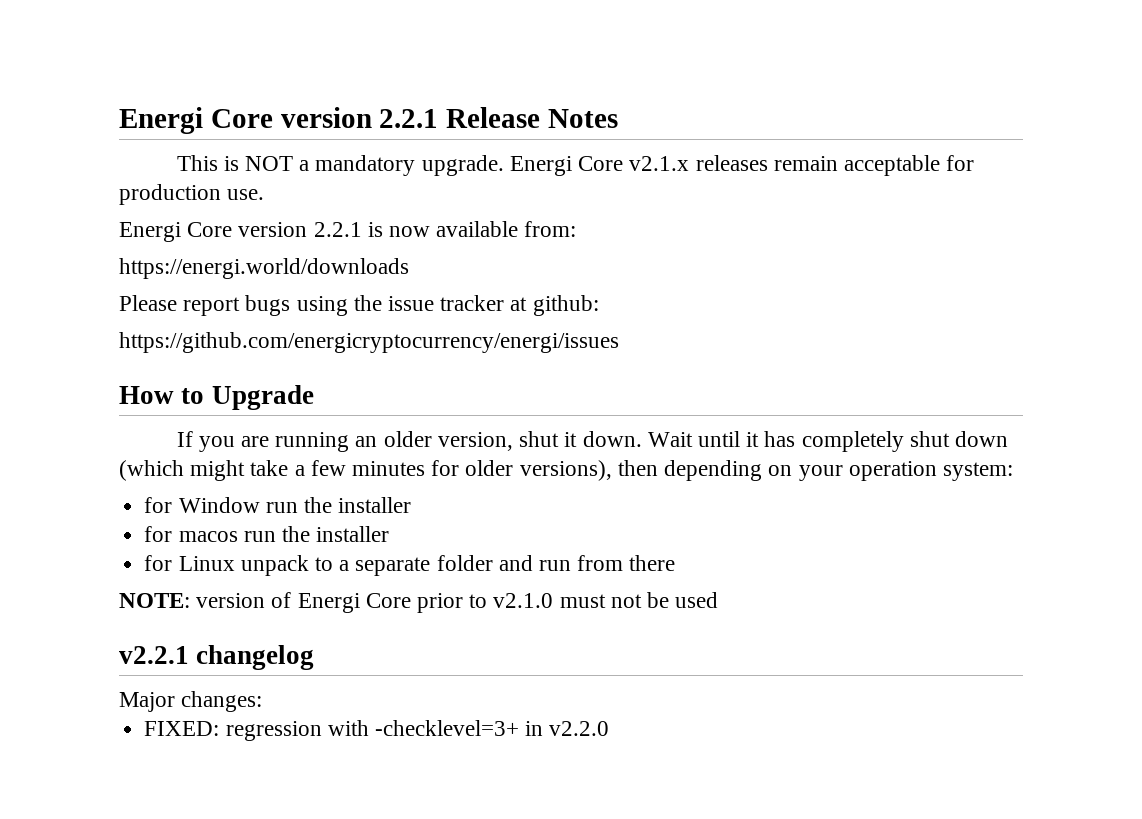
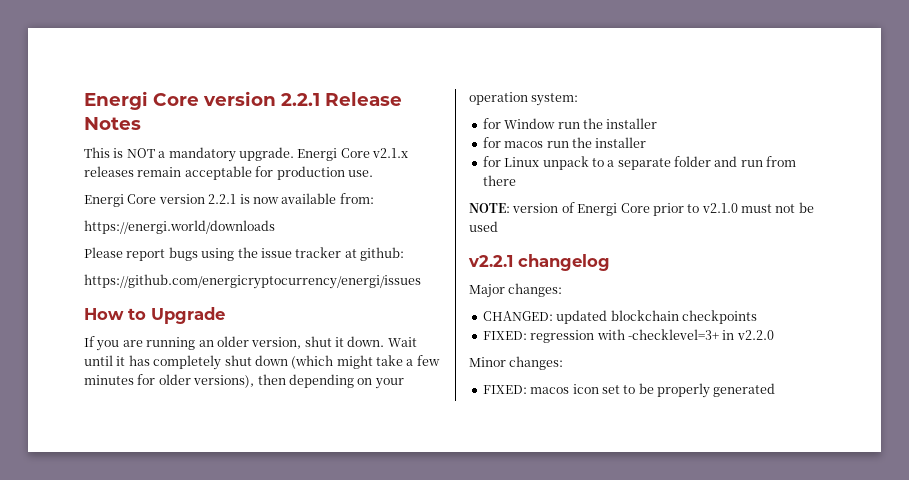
+ CHANGED: updated blockchain checkpoints
+ Minor changes:
+ FIXED: macos icon set to be properly generated

